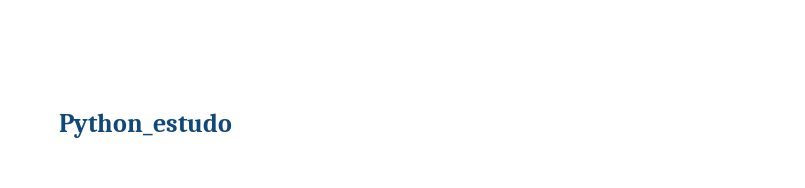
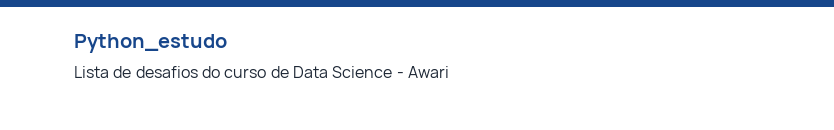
+ Lista de desafios do curso de Data Science - Awari

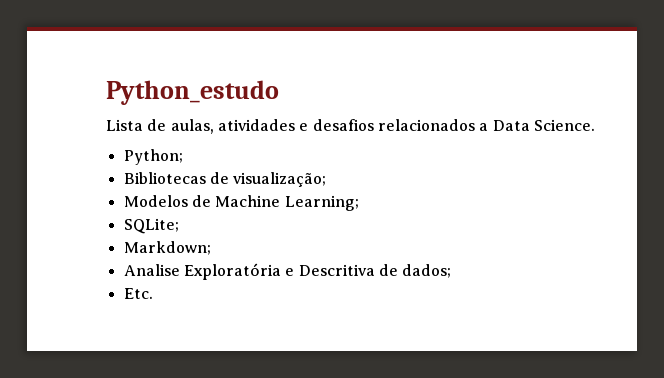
- Lista de desafios do curso de Data Science - Awari
+ Lista de aulas, atividades e desafios relacionados a Data Science.
+ Python;
+ Bibliotecas de visualização;
+ Modelos de Machine Learning;
+ SQLite;
+ Markdown;
+ Analise Exploratória e Descritiva de dados;
+ Etc.

